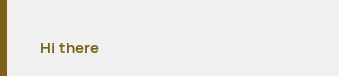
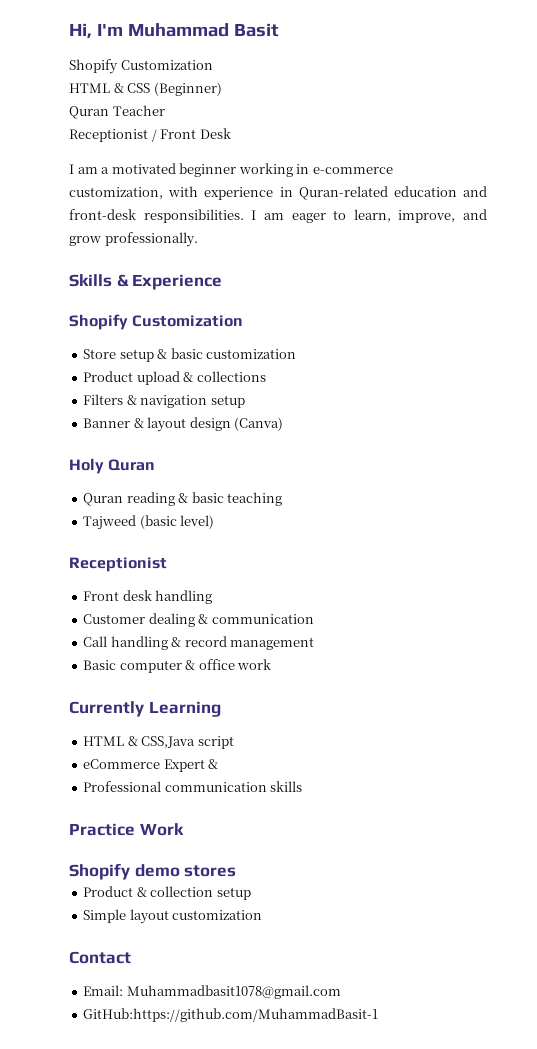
- Hi there
+ Hi, I'm Muhammad Basit
+ Shopify Customization
+ HTML & CSS (Beginner)
+ Quran Teacher
+ Receptionist / Front Desk
+ I am a motivated beginner working in e-commerce customization, with experience in Quran-related education and front-desk responsibilities. I am eager to learn, improve, and grow professionally.
+ Skills & Experience
+ Shopify Customization
+ Store setup & basic customization
+ Product upload & collections
+ Filters & navigation setup
+ Banner & layout design (Canva)
+ Holy Quran
+ Quran reading & basic teaching
+ Tajweed (basic level)
+ Receptionist
+ Front desk handling
+ Customer dealing & communication
+ Call handling & record management
+ Basic computer & office work
+ Currently Learning
+ HTML & CSS,Java script
+ eCommerce Expert &
+ Professional communication skills
+ Practice Work
+ Shopify demo stores
+ Product & collection setup
+ Simple layout customization
+ Contact
+ Email: Muhammadbasit1078@gmail.com
+ GitHub:https://github.com/MuhammadBasit-1

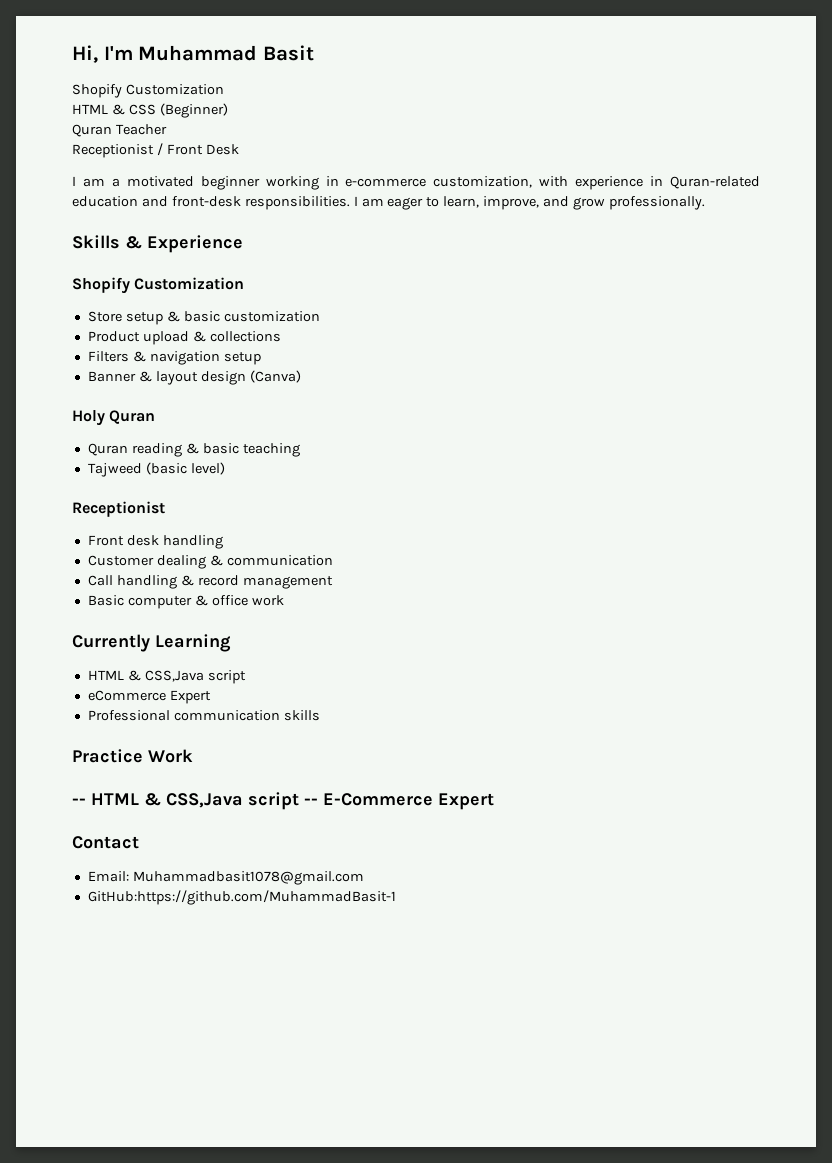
- eCommerce Expert &
+ eCommerce Expert
- Shopify demo stores
- Product & collection setup
- Simple layout customization
+ -- HTML & CSS,Java script -- E-Commerce Expert

